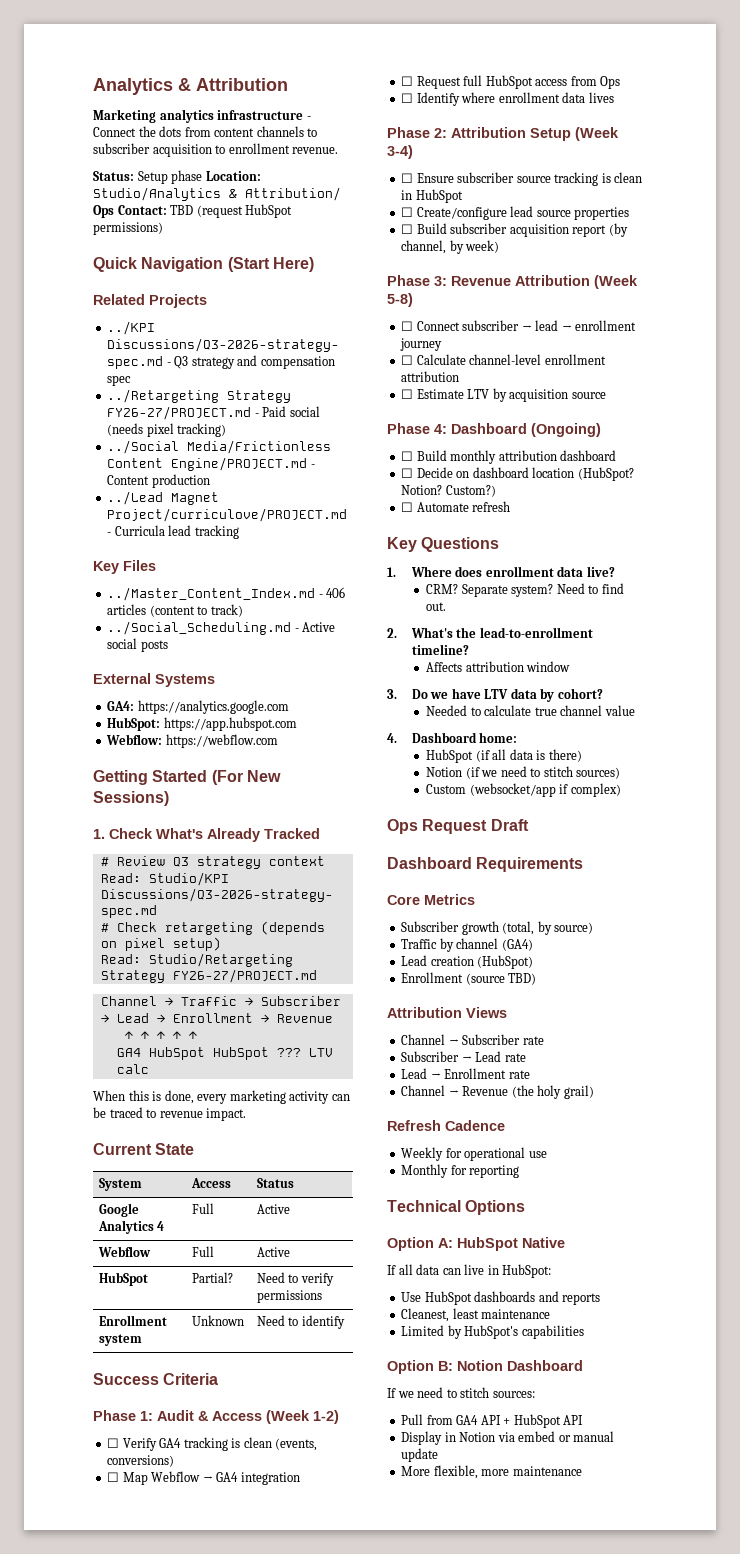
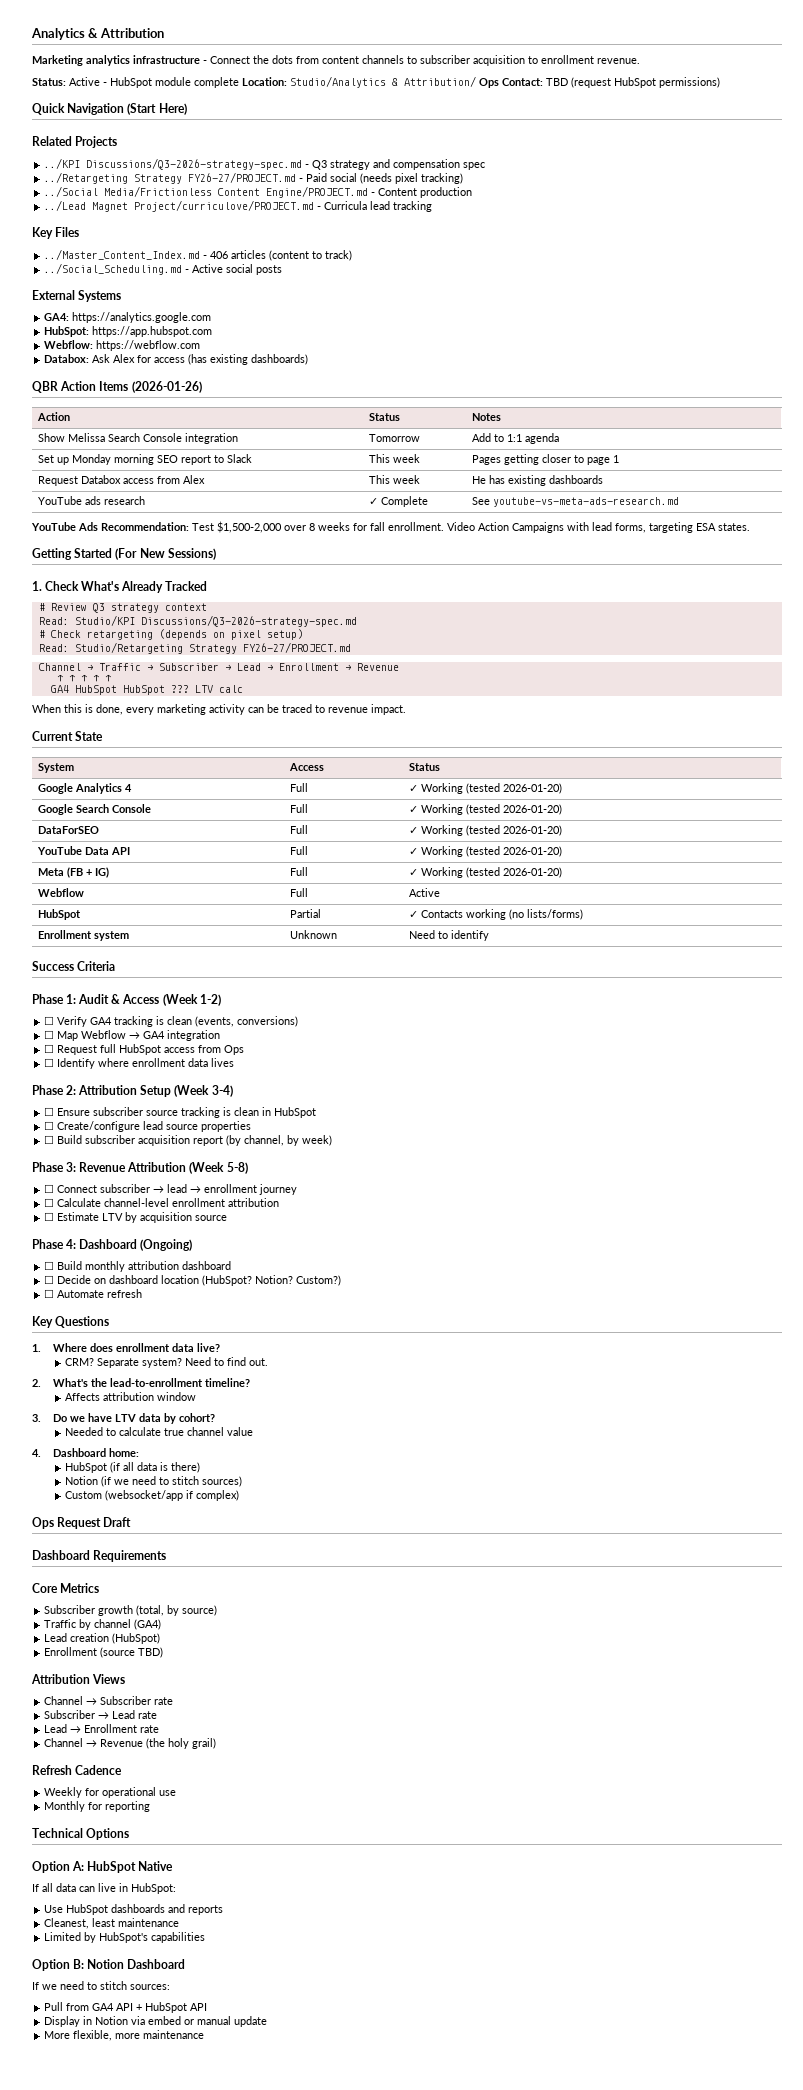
- Status: Setup phase Location: Studio/Analytics & Attribution/ Ops Contact: TBD (request HubSpot permissions)
+ Status: Active - HubSpot module complete Location: Studio/Analytics & Attribution/ Ops Contact: TBD (request HubSpot permissions)
+ Databox: Ask Alex for access (has existing dashboards)
+ QBR Action Items (2026-01-26)
+ Action | Status | Notes
+ Show Melissa Search Console integration | Tomorrow | Add to 1:1 agenda
+ Set up Monday morning SEO report to Slack | This week | Pages getting closer to page 1
+ Request Databox access from Alex | This week | He has existing dashboards
+ YouTube ads research | ✓ Complete | See youtube-vs-meta-ads-research.md
+ YouTube Ads Recommendation: Test $1,500-2,000 over 8 weeks for fall enrollment. Video Action Campaigns with lead forms, targeting ESA states.
- Google Analytics 4 | Full | Active
+ Google Analytics 4 | Full | ✓ Working (tested 2026-01-20)
+ Google Search Console | Full | ✓ Working (tested 2026-01-20)
+ DataForSEO | Full | ✓ Working (tested 2026-01-20)
+ YouTube Data API | Full | ✓ Working (tested 2026-01-20)
+ Meta (FB + IG) | Full | ✓ Working (tested 2026-01-20)
  Webflow | Full | Active
- HubSpot | Partial? | Need to verify permissions
+ HubSpot | Partial | ✓ Contacts working (no lists/forms)

